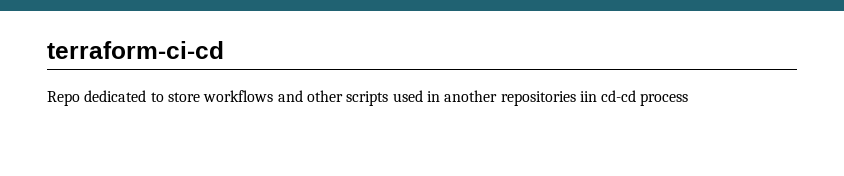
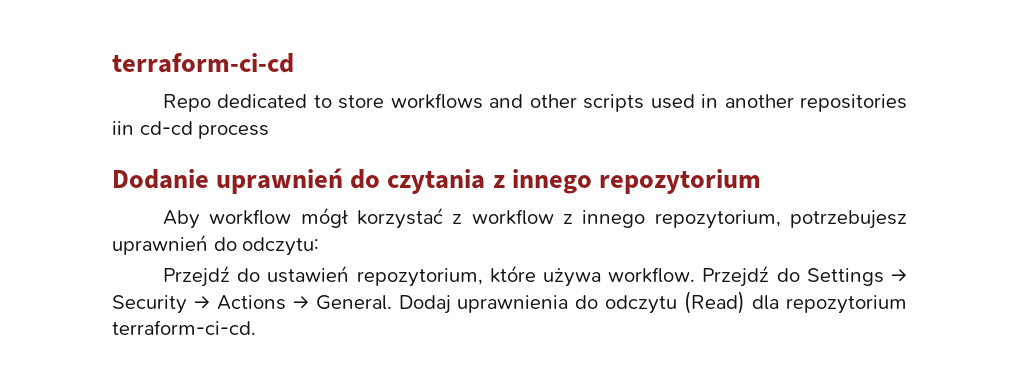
+ Dodanie uprawnień do czytania z innego repozytorium
+ Aby workflow mógł korzystać z workflow z innego repozytorium, potrzebujesz uprawnień do odczytu:
+ Przejdź do ustawień repozytorium, które używa workflow. Przejdź do Settings → Security → Actions → General. Dodaj uprawnienia do odczytu (Read) dla repozytorium terraform-ci-cd.

